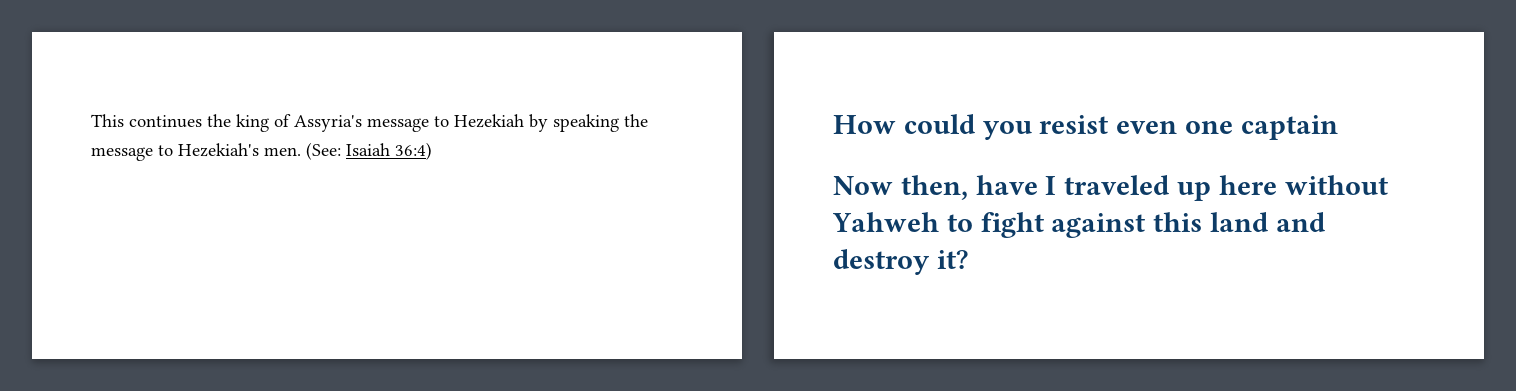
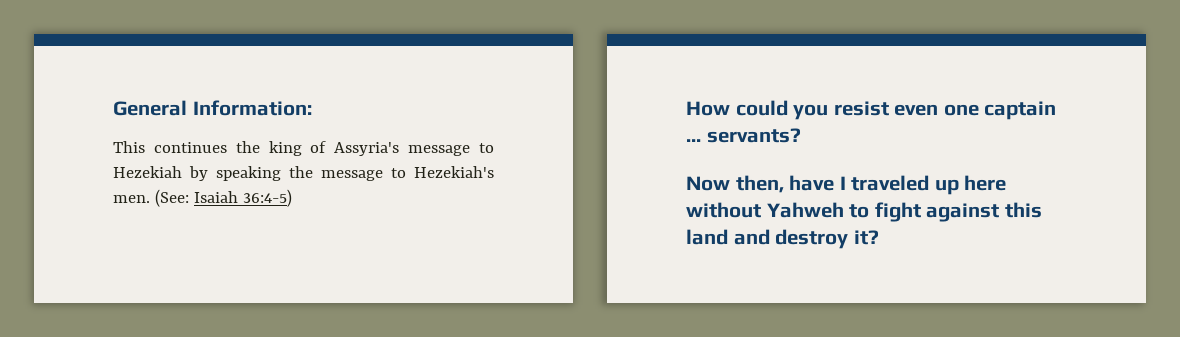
+ General Information:
- (See: Isaiah 36:4)
+ (See: Isaiah 36:4-5)
- How could you resist even one captain
+ How could you resist even one captain ... servants?

